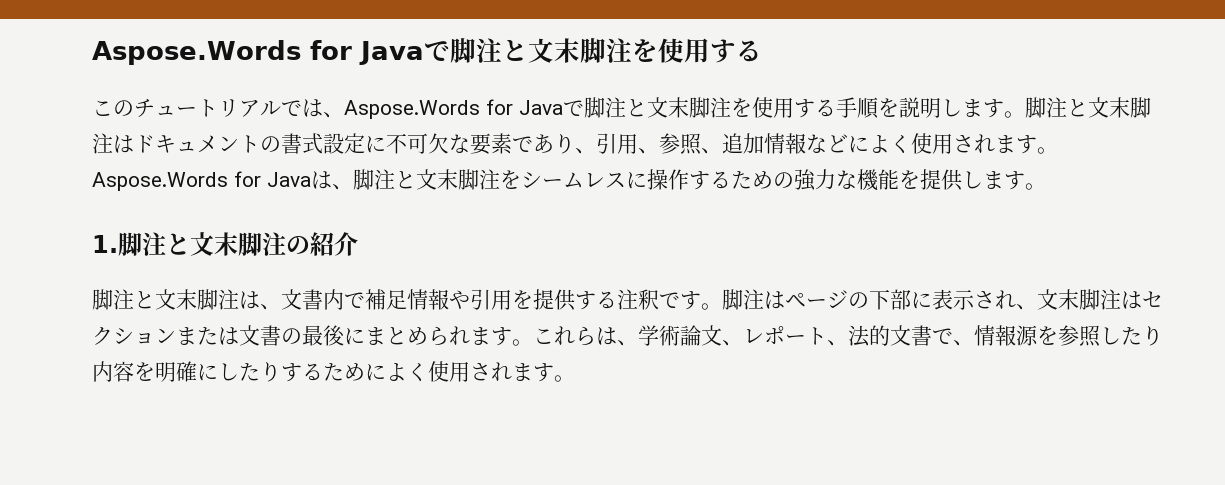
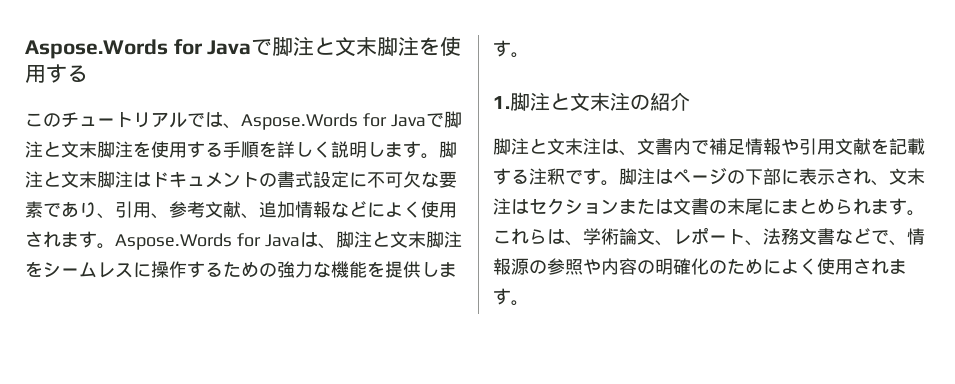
- このチュートリアルでは、Aspose.Words for Javaで脚注と文末脚注を使用する手順を説明します。
+ このチュートリアルでは、Aspose.Words for Javaで脚注と文末脚注を使用する手順を詳しく説明します。
- 脚注と文末脚注はドキュメントの書式設定に不可欠な要素であり、引用、参照、追加情報などによく使用されます。
+ 脚注と文末脚注はドキュメントの書式設定に不可欠な要素であり、引用、参考文献、追加情報などによく使用されます。
- 1.脚注と文末脚注の紹介
+ 1.脚注と文末注の紹介
- 脚注と文末脚注は、文書内で補足情報や引用を提供する注釈です。
+ 脚注と文末注は、文書内で補足情報や引用文献を記載する注釈です。
- 脚注はページの下部に表示され、文末脚注はセクションまたは文書の最後にまとめられます。
+ 脚注はページの下部に表示され、文末注はセクションまたは文書の末尾にまとめられます。
- これらは、学術論文、レポート、法的文書で、情報源を参照したり内容を明確にしたりするためによく使用されます。
+ これらは、学術論文、レポート、法務文書などで、情報源の参照や内容の明確化のためによく使用されます。

